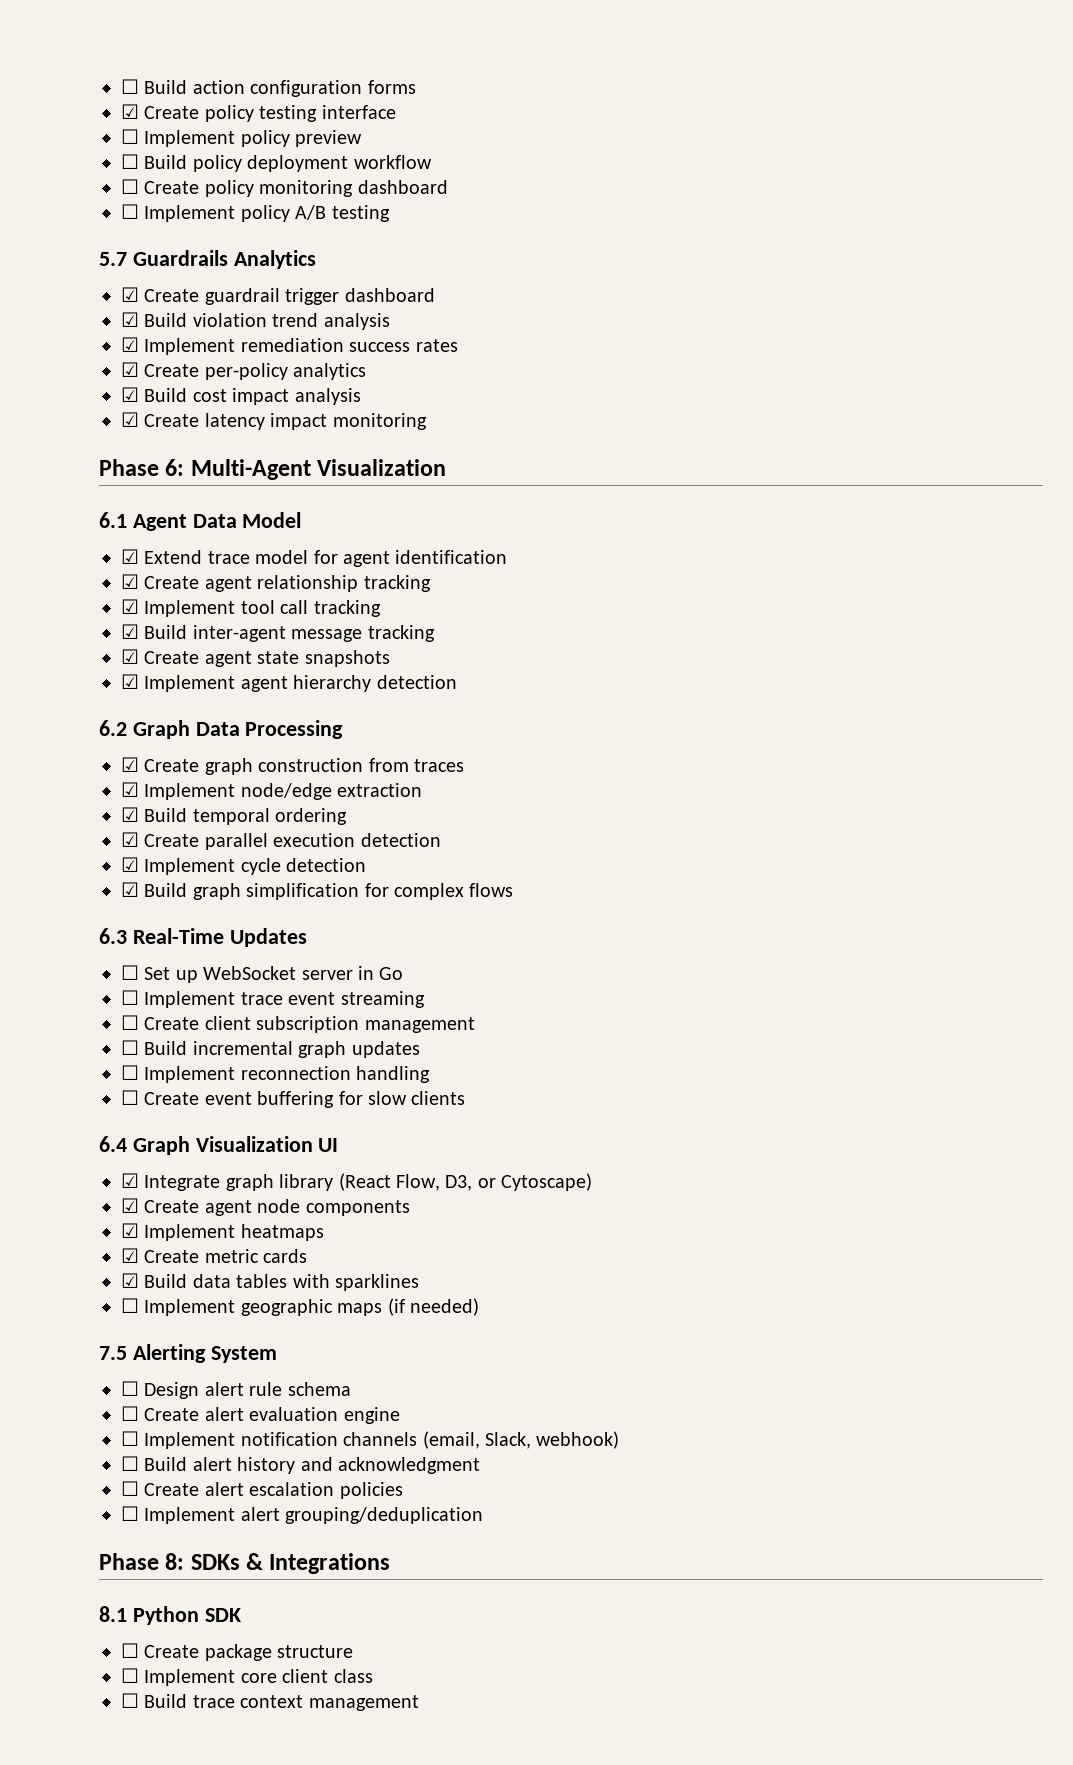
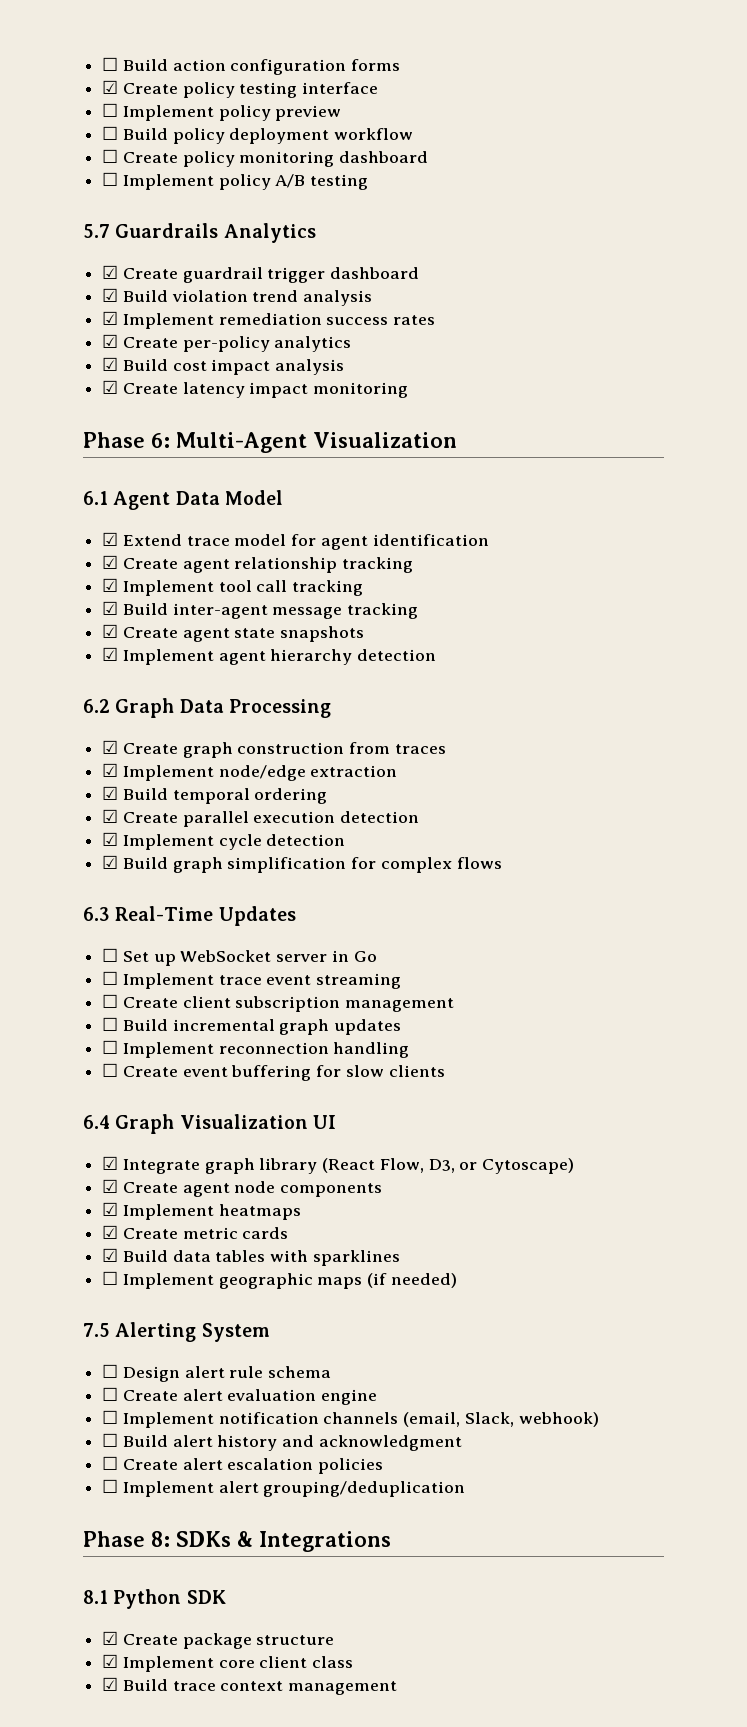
- ☐ Create package structure
+ ☑ Create package structure
- ☐ Implement core client class
+ ☑ Implement core client class
- ☐ Build trace context management
+ ☑ Build trace context management

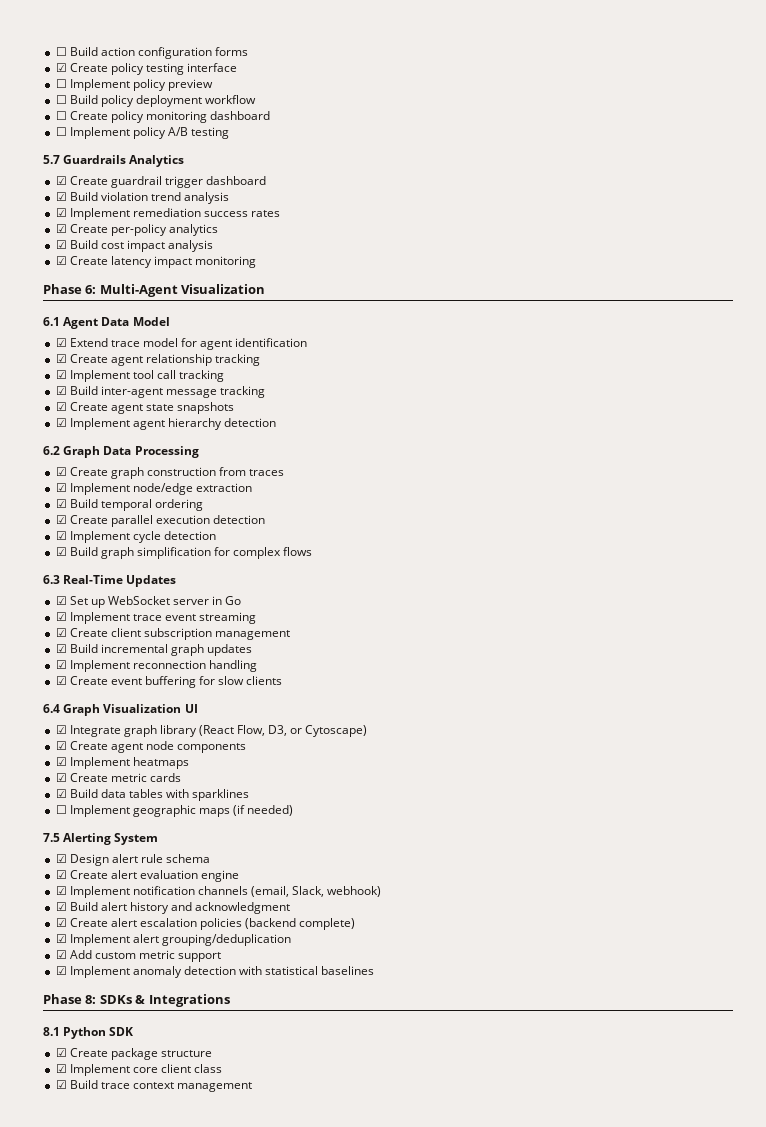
- ☐ Set up WebSocket server in Go
+ ☑ Set up WebSocket server in Go
- ☐ Implement trace event streaming
+ ☑ Implement trace event streaming
- ☐ Create client subscription management
+ ☑ Create client subscription management
- ☐ Build incremental graph updates
+ ☑ Build incremental graph updates
- ☐ Implement reconnection handling
+ ☑ Implement reconnection handling
- ☐ Create event buffering for slow clients
+ ☑ Create event buffering for slow clients
- ☐ Design alert rule schema
+ ☑ Design alert rule schema
- ☐ Create alert evaluation engine
+ ☑ Create alert evaluation engine
- ☐ Implement notification channels (email, Slack, webhook)
+ ☑ Implement notification channels (email, Slack, webhook)
- ☐ Build alert history and acknowledgment
+ ☑ Build alert history and acknowledgment
- ☐ Create alert escalation policies
- ☐ Implement alert grouping/deduplication
+ ☑ Create alert escalation policies (backend complete)
+ ☑ Implement alert grouping/deduplication
+ ☑ Add custom metric support
+ ☑ Implement anomaly detection with statistical baselines

